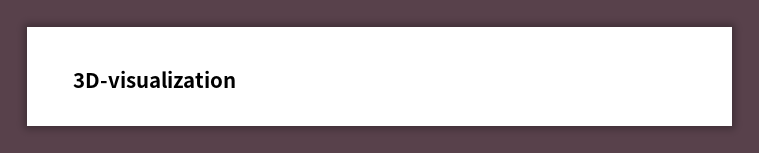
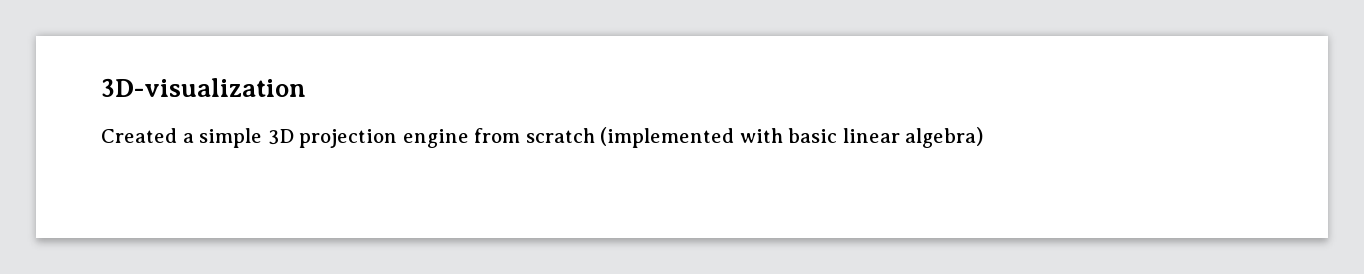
+ Created a simple 3D projection engine from scratch (implemented with basic linear algebra)

